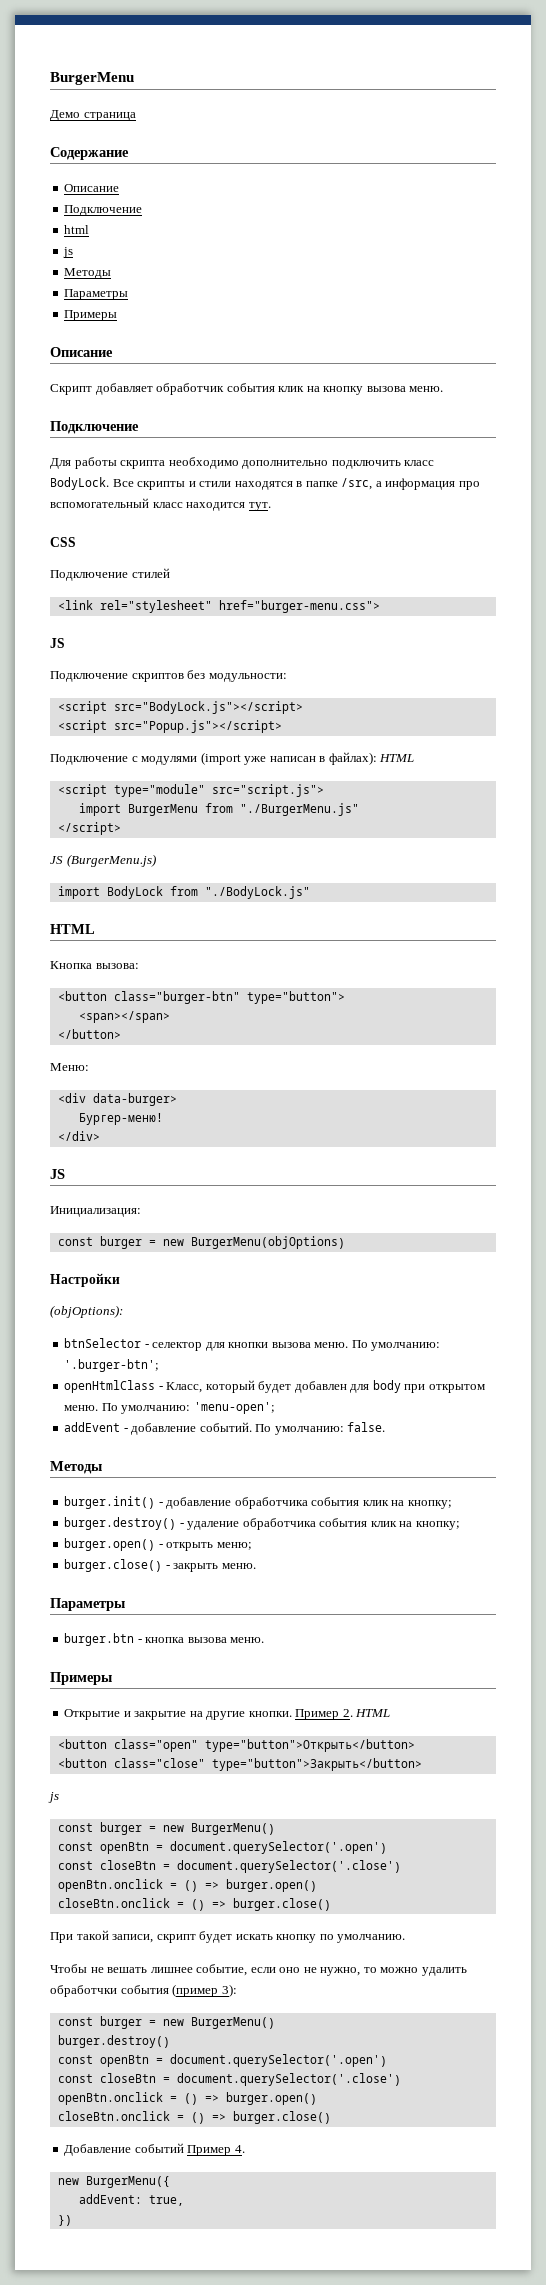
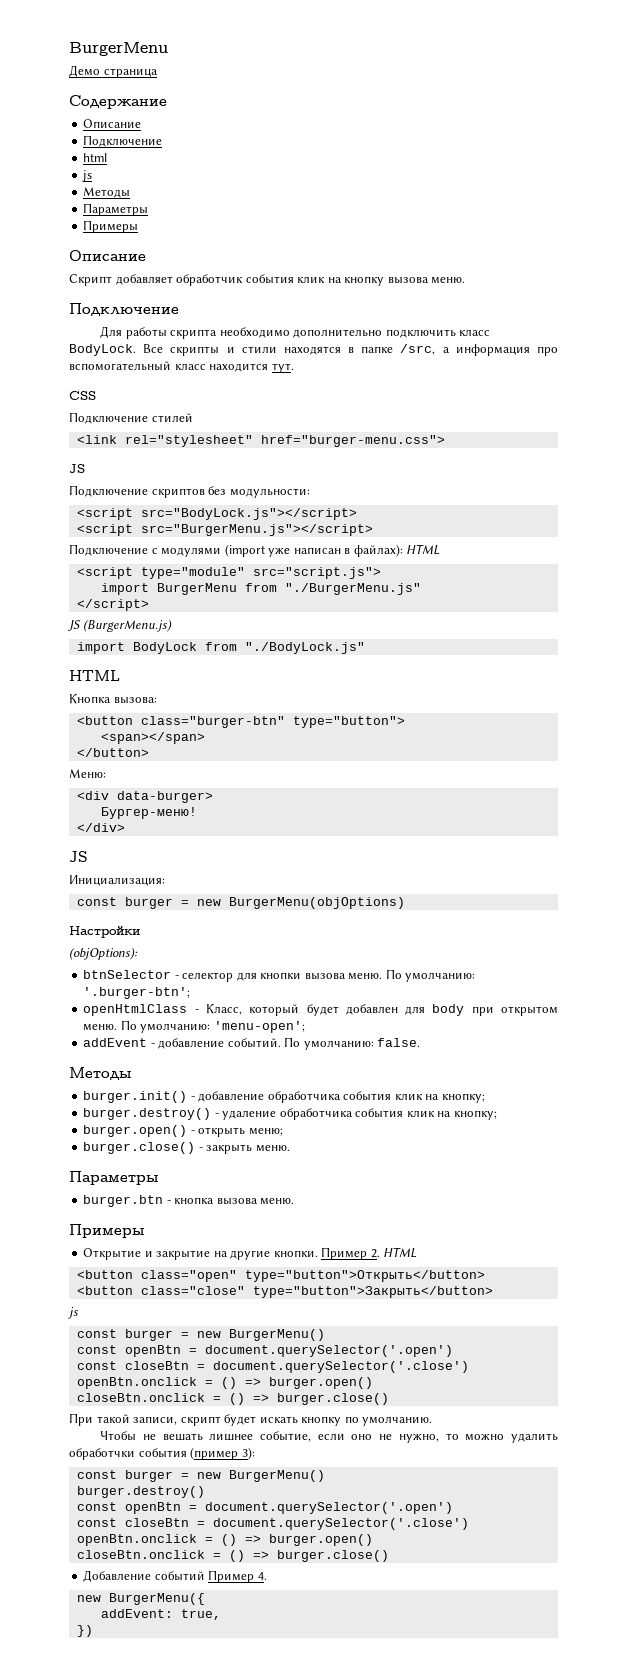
- <script src="Popup.js"></script>
+ <script src="BurgerMenu.js"></script>

